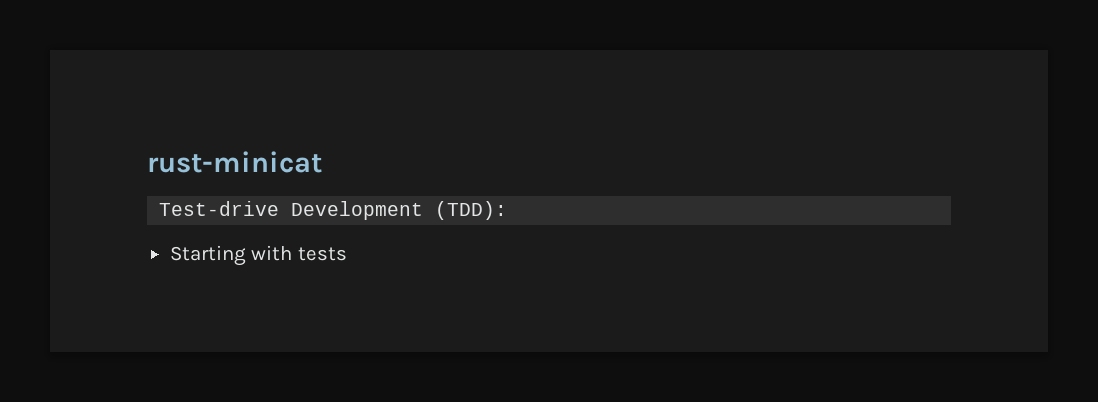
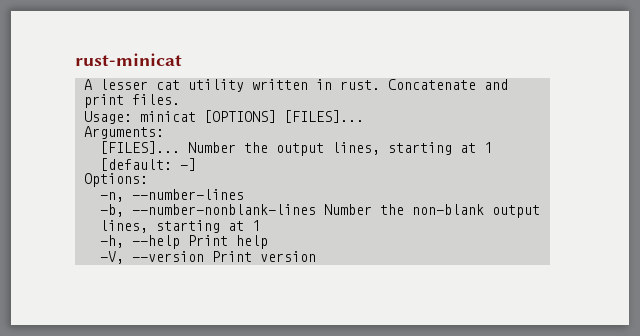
- Test-drive Development (TDD):
- Starting with tests
+ A lesser cat utility written in rust. Concatenate and print files.
+ Usage: minicat [OPTIONS] [FILES]...
+ Arguments:
+ [FILES]... Number the output lines, starting at 1 [default: -]
+ Options:
+ -n, --number-lines
+ -b, --number-nonblank-lines Number the non-blank output lines, starting at 1
+ -h, --help Print help
+ -V, --version Print version

